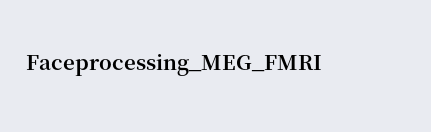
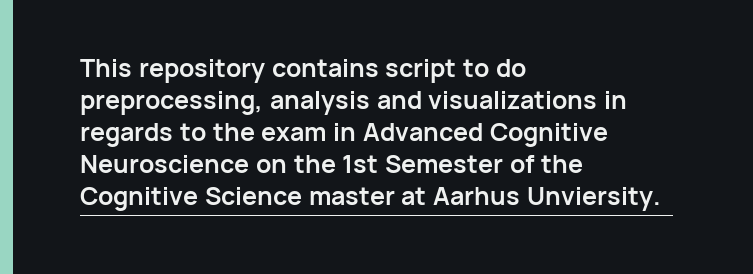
- Faceprocessing_MEG_FMRI
+ This repository contains script to do preprocessing, analysis and visualizations in regards to the exam in Advanced Cognitive Neuroscience on the 1st Semester of the Cognitive Science master at Aarhus Unviersity.

